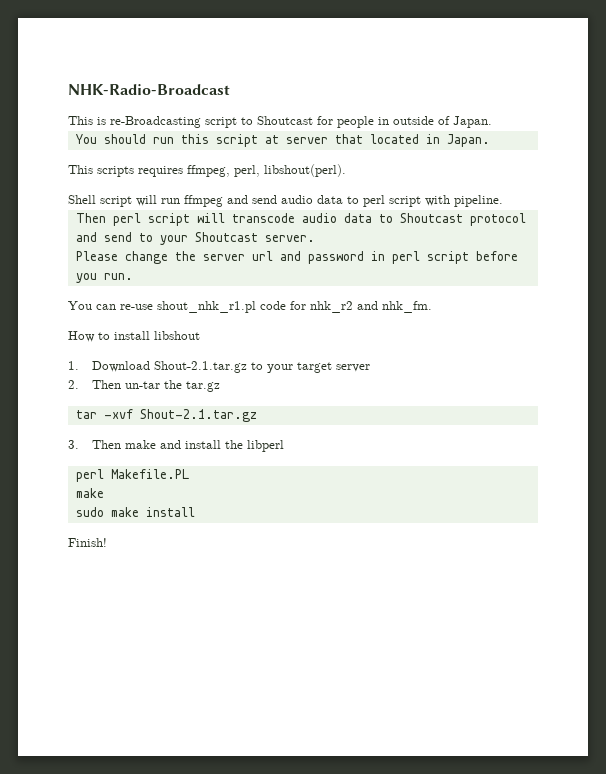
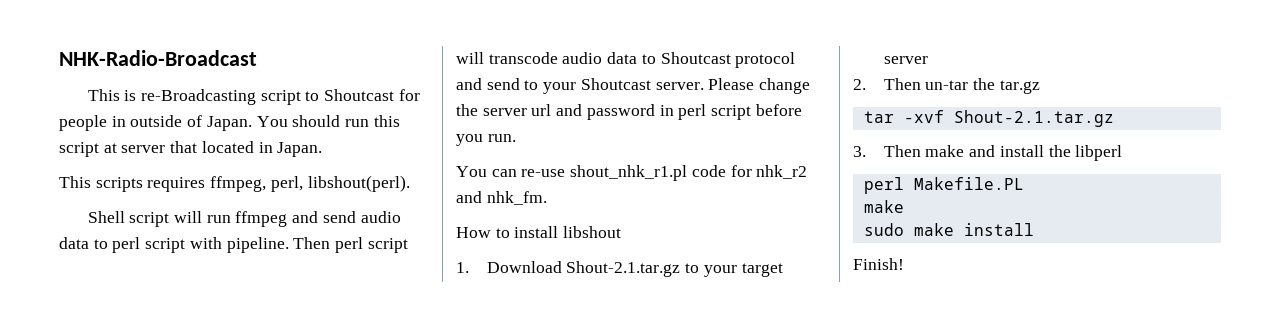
- This is re-Broadcasting script to Shoutcast for people in outside of Japan.
- You should run this script at server that located in Japan.
+ This is re-Broadcasting script to Shoutcast for people in outside of Japan. You should run this script at server that located in Japan.
- Shell script will run ffmpeg and send audio data to perl script with pipeline.
- Then perl script will transcode audio data to Shoutcast protocol and send to your Shoutcast server.
- Please change the server url and password in perl script before you run.
+ Shell script will run ffmpeg and send audio data to perl script with pipeline. Then perl script will transcode audio data to Shoutcast protocol and send to your Shoutcast server. Please change the server url and password in perl script before you run.

